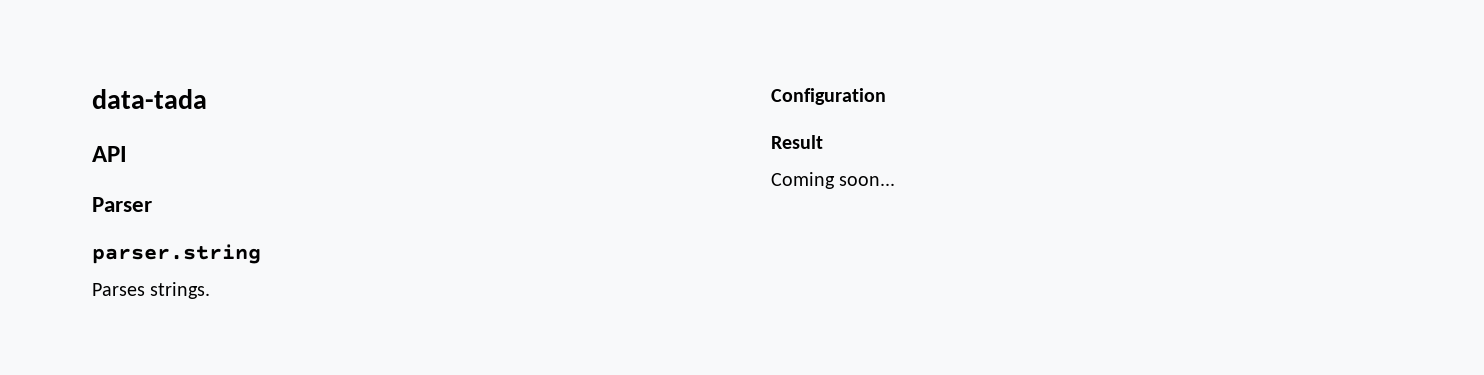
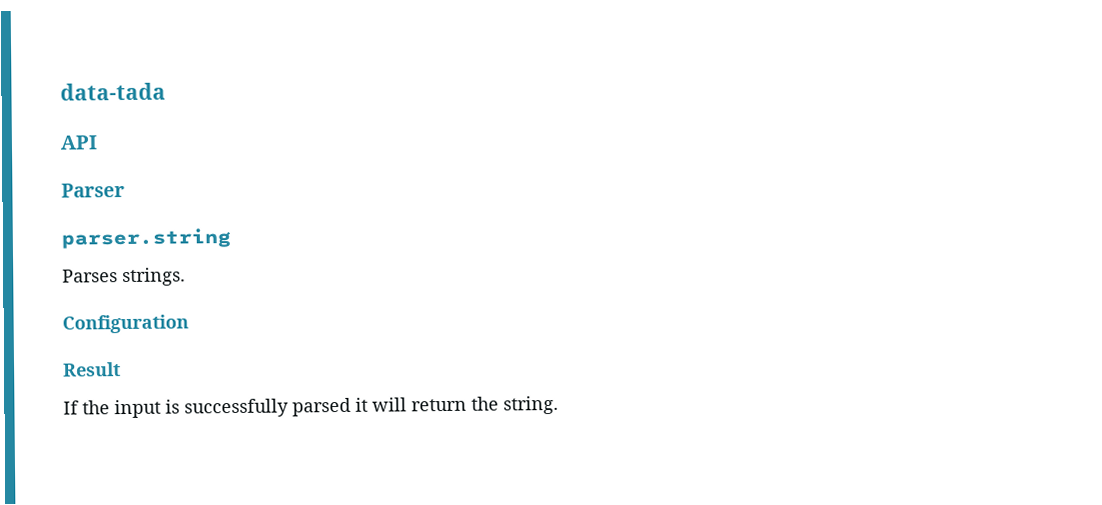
- Coming soon...
+ If the input is successfully parsed it will return the string.

